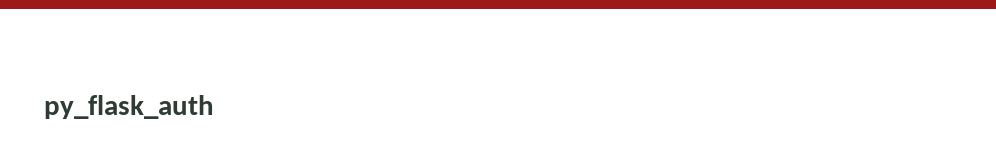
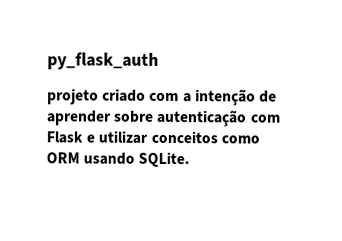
+ projeto criado com a intenção de aprender sobre autenticação com Flask e utilizar conceitos como ORM usando SQLite.

